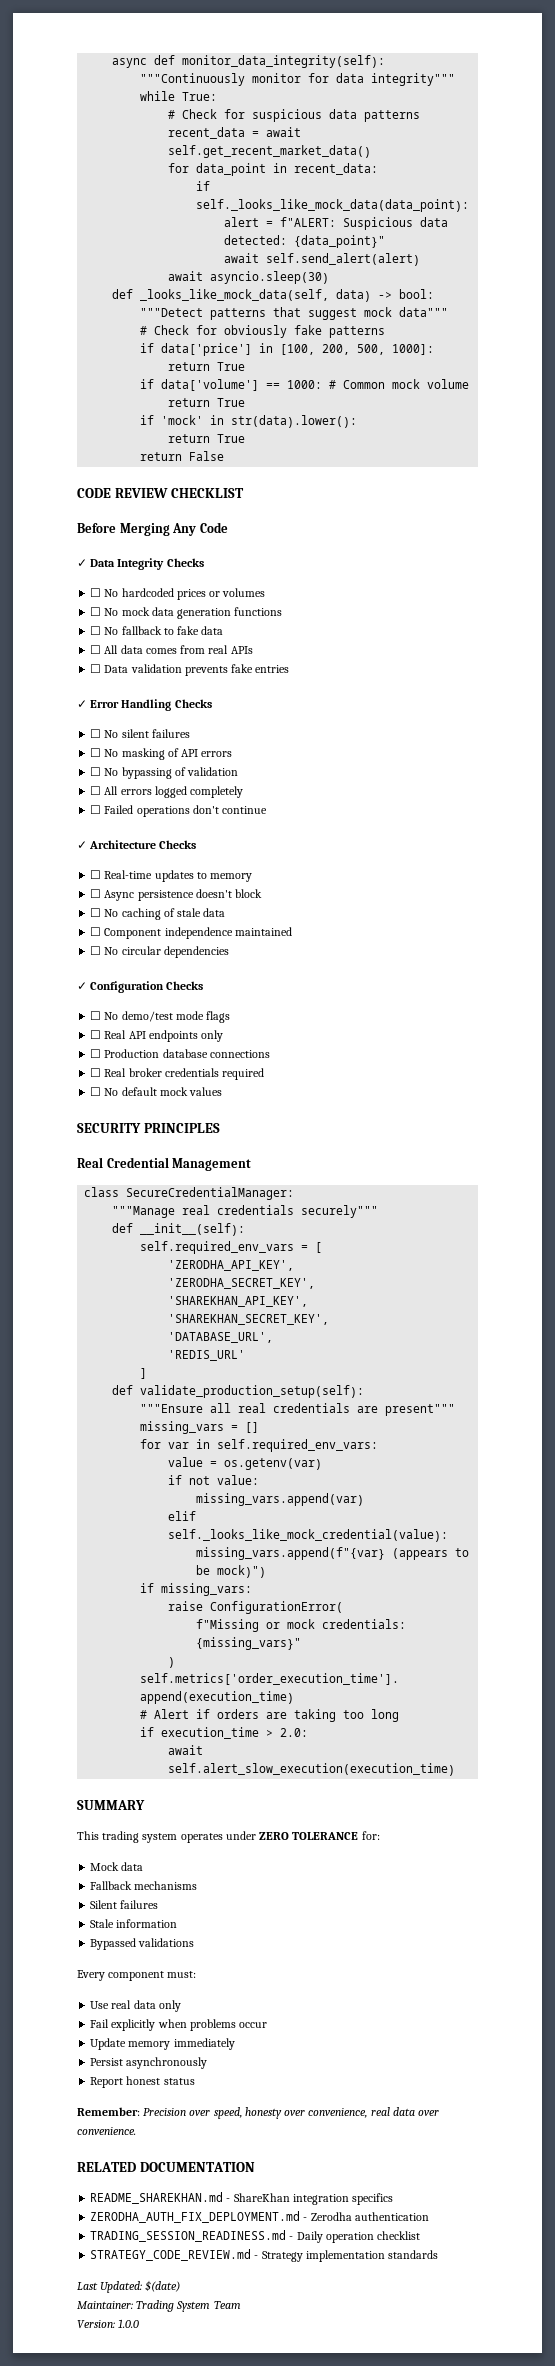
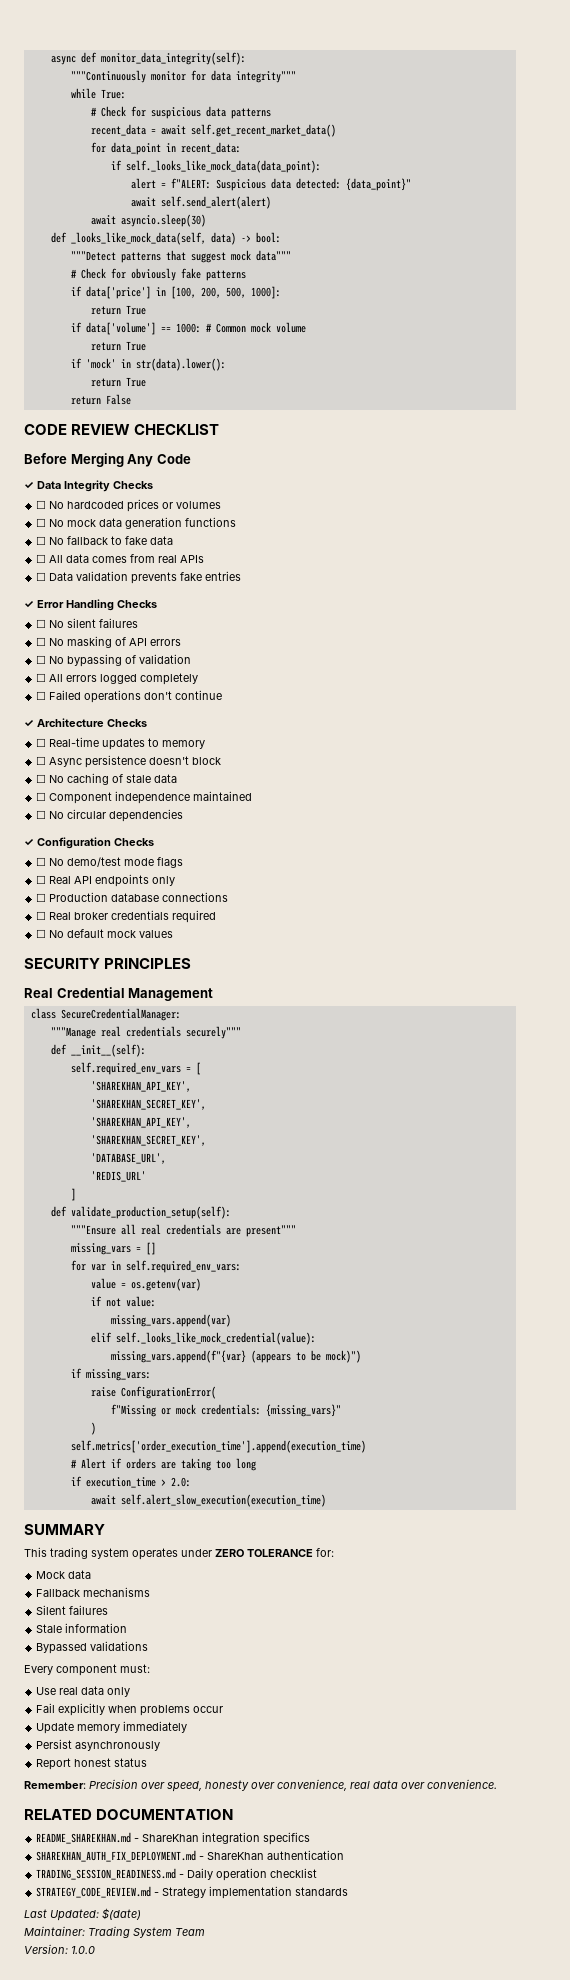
  self.required_env_vars = [
- 'ZERODHA_API_KEY',
- 'ZERODHA_SECRET_KEY',
+ 'SHAREKHAN_API_KEY',
+ 'SHAREKHAN_SECRET_KEY',
- ZERODHA_AUTH_FIX_DEPLOYMENT.md - Zerodha authentication
+ SHAREKHAN_AUTH_FIX_DEPLOYMENT.md - ShareKhan authentication

